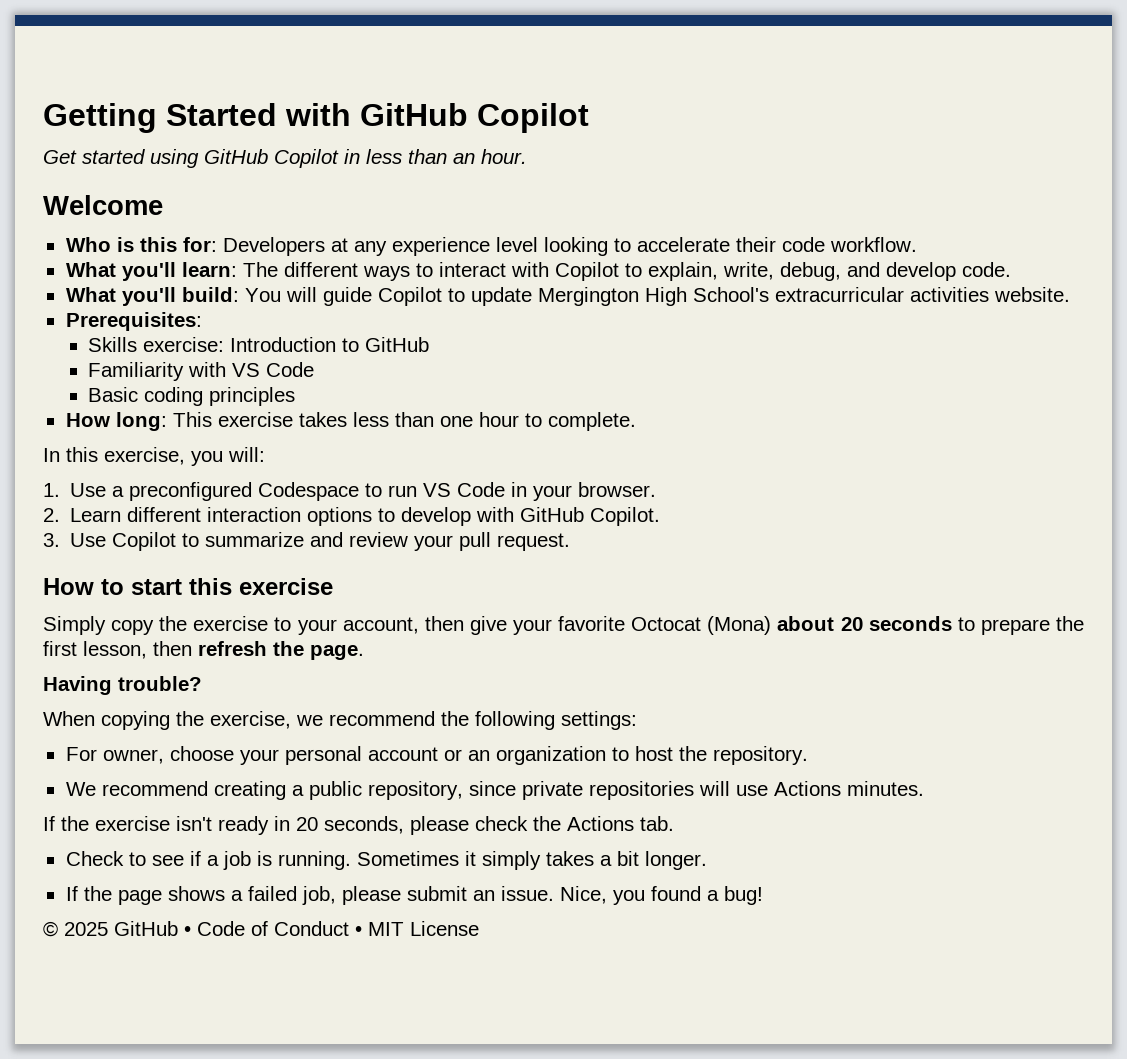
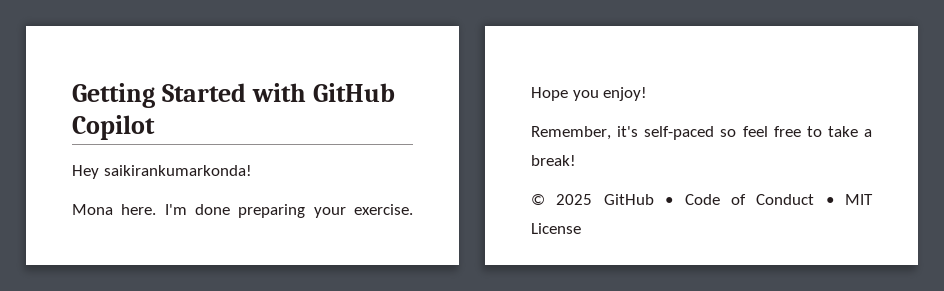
- Get started using GitHub Copilot in less than an hour.
- Welcome
- Who is this for: Developers at any experience level looking to accelerate their code workflow.
- What you'll learn: The different ways to interact with Copilot to explain, write, debug, and develop code.
- What you'll build: You will guide Copilot to update Mergington High School's extracurricular activities website.
- Prerequisites:
- Skills exercise: Introduction to GitHub
- Familiarity with VS Code
- Basic coding principles
- How long: This exercise takes less than one hour to complete.
- In this exercise, you will:
- 1. Use a preconfigured Codespace to run VS Code in your browser.
- 2. Learn different interaction options to develop with GitHub Copilot.
- 3. Use Copilot to summarize and review your pull request.
- How to start this exercise
- Simply copy the exercise to your account, then give your favorite Octocat (Mona) about 20 seconds to prepare the first lesson, then refresh the page.
- Having trouble?
- When copying the exercise, we recommend the following settings:
- For owner, choose your personal account or an organization to host the repository.
- We recommend creating a public repository, since private repositories will use Actions minutes.
- If the exercise isn't ready in 20 seconds, please check the Actions tab.
- Check to see if a job is running. Sometimes it simply takes a bit longer.
- If the page shows a failed job, please submit an issue. Nice, you found a bug!
+ Hey saikirankumarkonda!
+ Mona here. I'm done preparing your exercise. Hope you enjoy!
+ Remember, it's self-paced so feel free to take a break!

